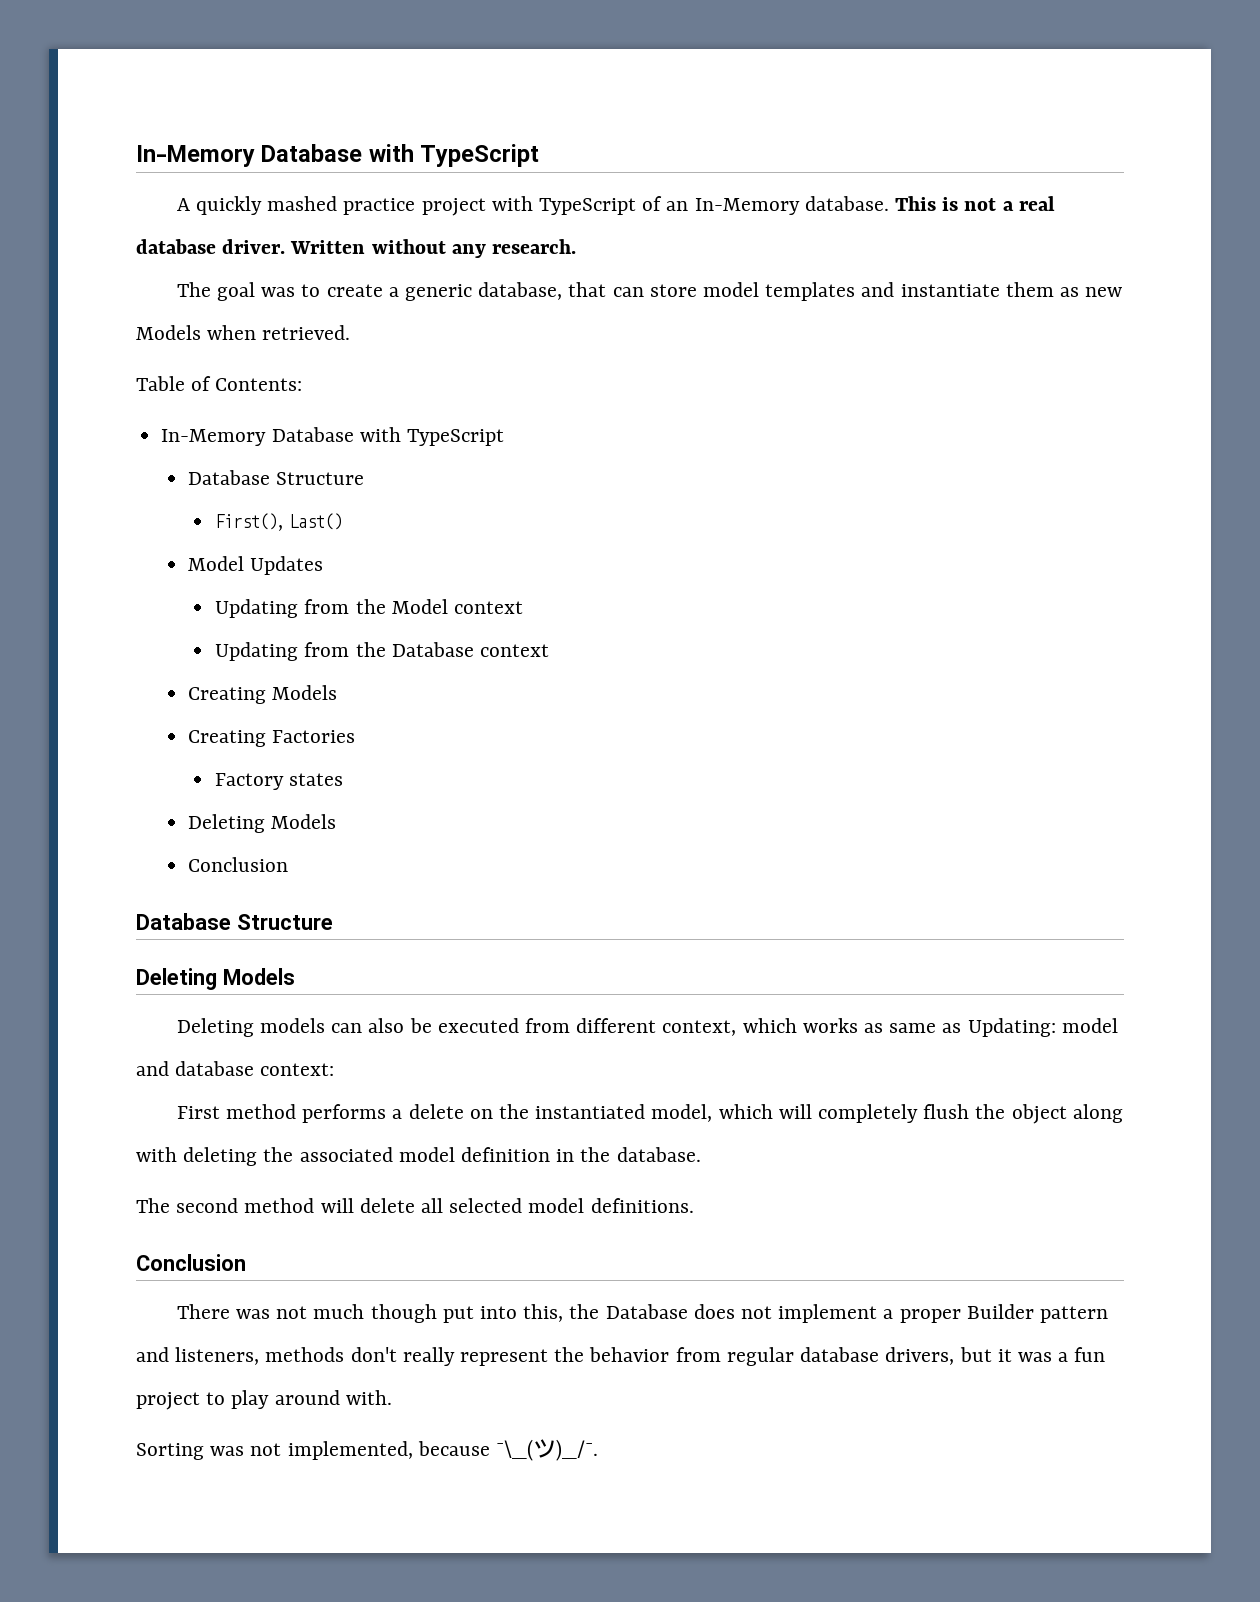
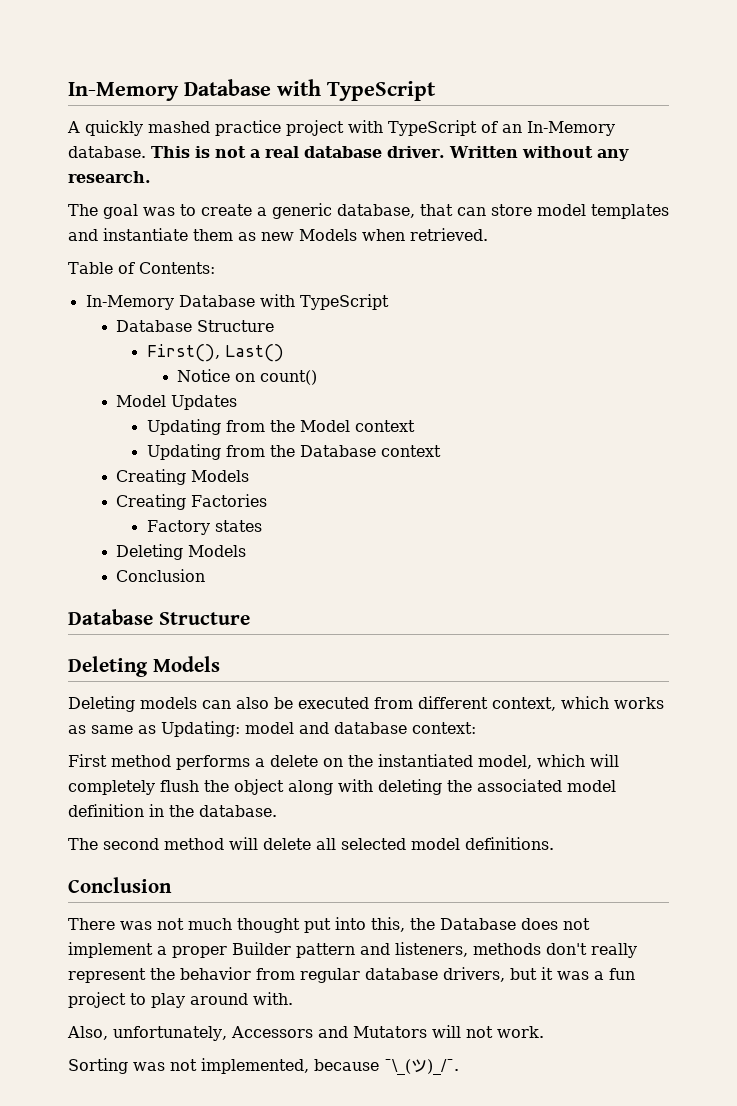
+ Notice on count()
- There was not much though put into this, the Database does not implement a proper Builder pattern and listeners, methods don't really represent the behavior from regular database drivers, but it was a fun project to play around with.
+ There was not much thought put into this, the Database does not implement a proper Builder pattern and listeners, methods don't really represent the behavior from regular database drivers, but it was a fun project to play around with.
+ Also, unfortunately, Accessors and Mutators will not work.

